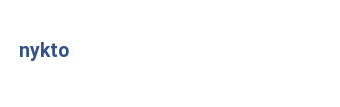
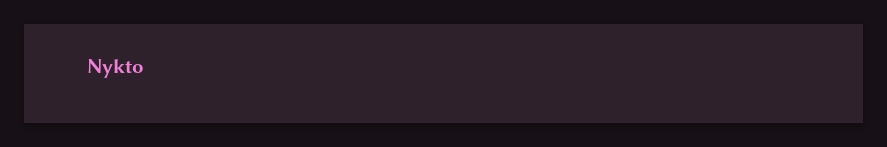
- nykto
+ Nykto

